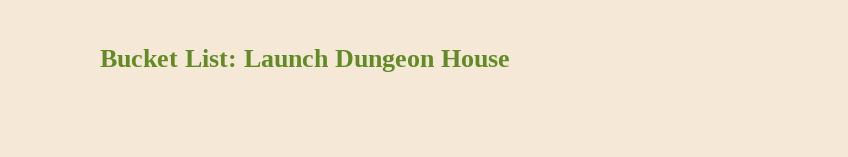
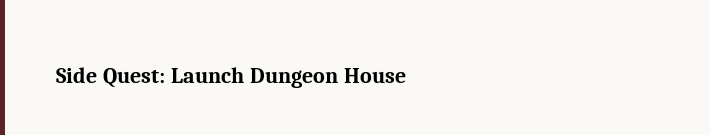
- Bucket List: Launch Dungeon House
+ Side Quest: Launch Dungeon House

